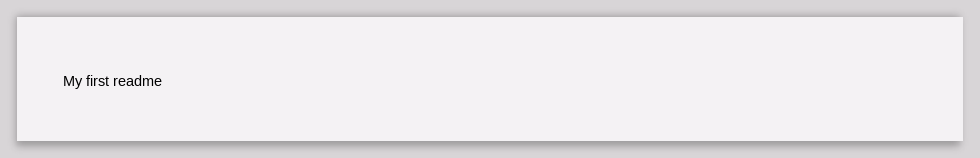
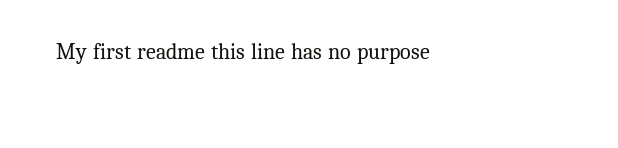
- My first readme
+ My first readme this line has no purpose

